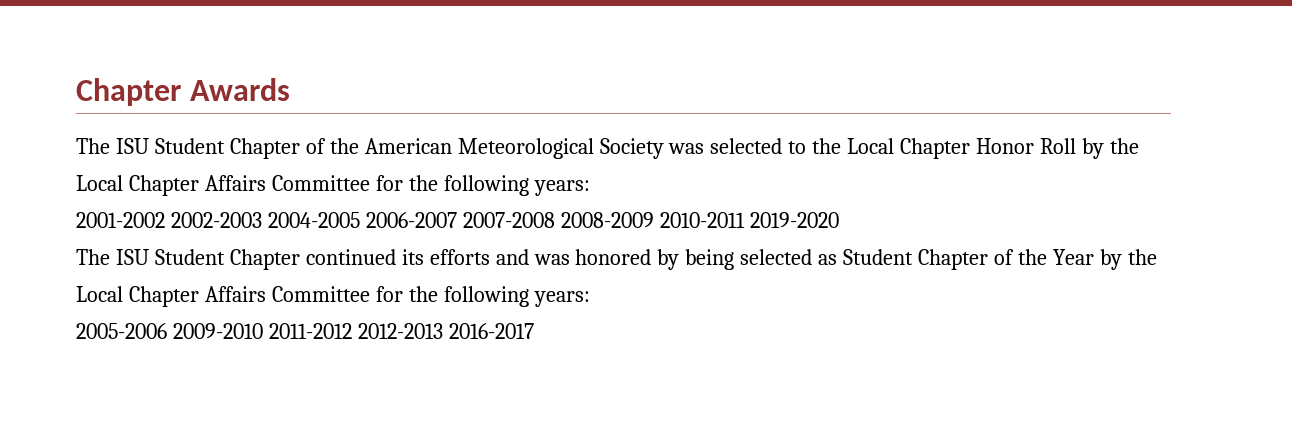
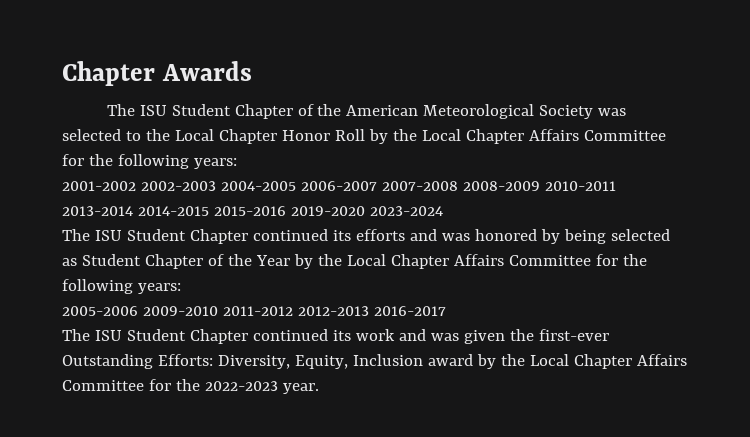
- 2001-2002 2002-2003 2004-2005 2006-2007 2007-2008 2008-2009 2010-2011 2019-2020
+ 2001-2002 2002-2003 2004-2005 2006-2007 2007-2008 2008-2009 2010-2011 2013-2014 2014-2015 2015-2016 2019-2020 2023-2024
+ The ISU Student Chapter continued its work and was given the first-ever Outstanding Efforts: Diversity, Equity, Inclusion award by the Local Chapter Affairs Committee for the 2022-2023 year.

